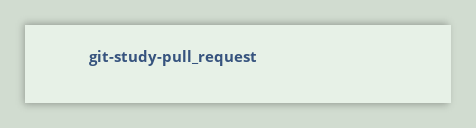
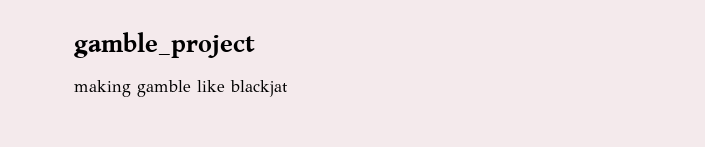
- git-study-pull_request
+ gamble_project
+ making gamble like blackjat

